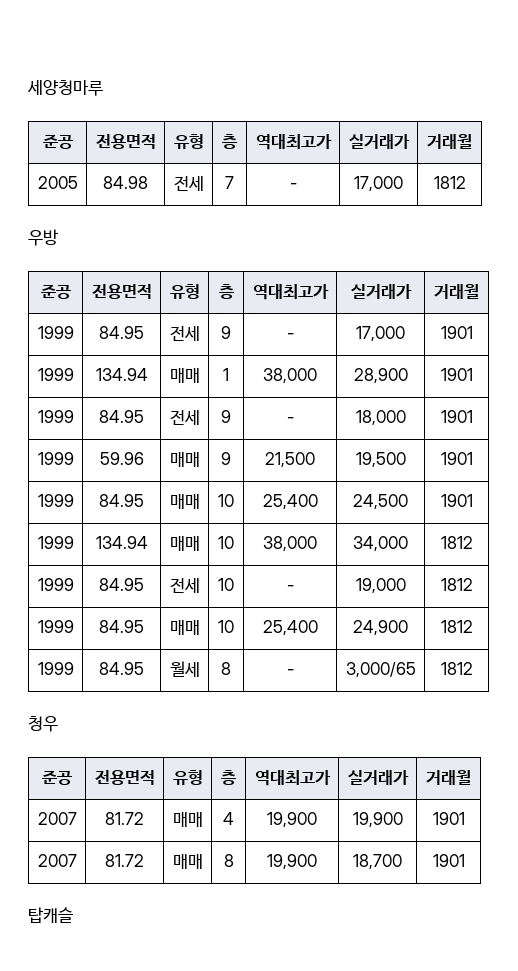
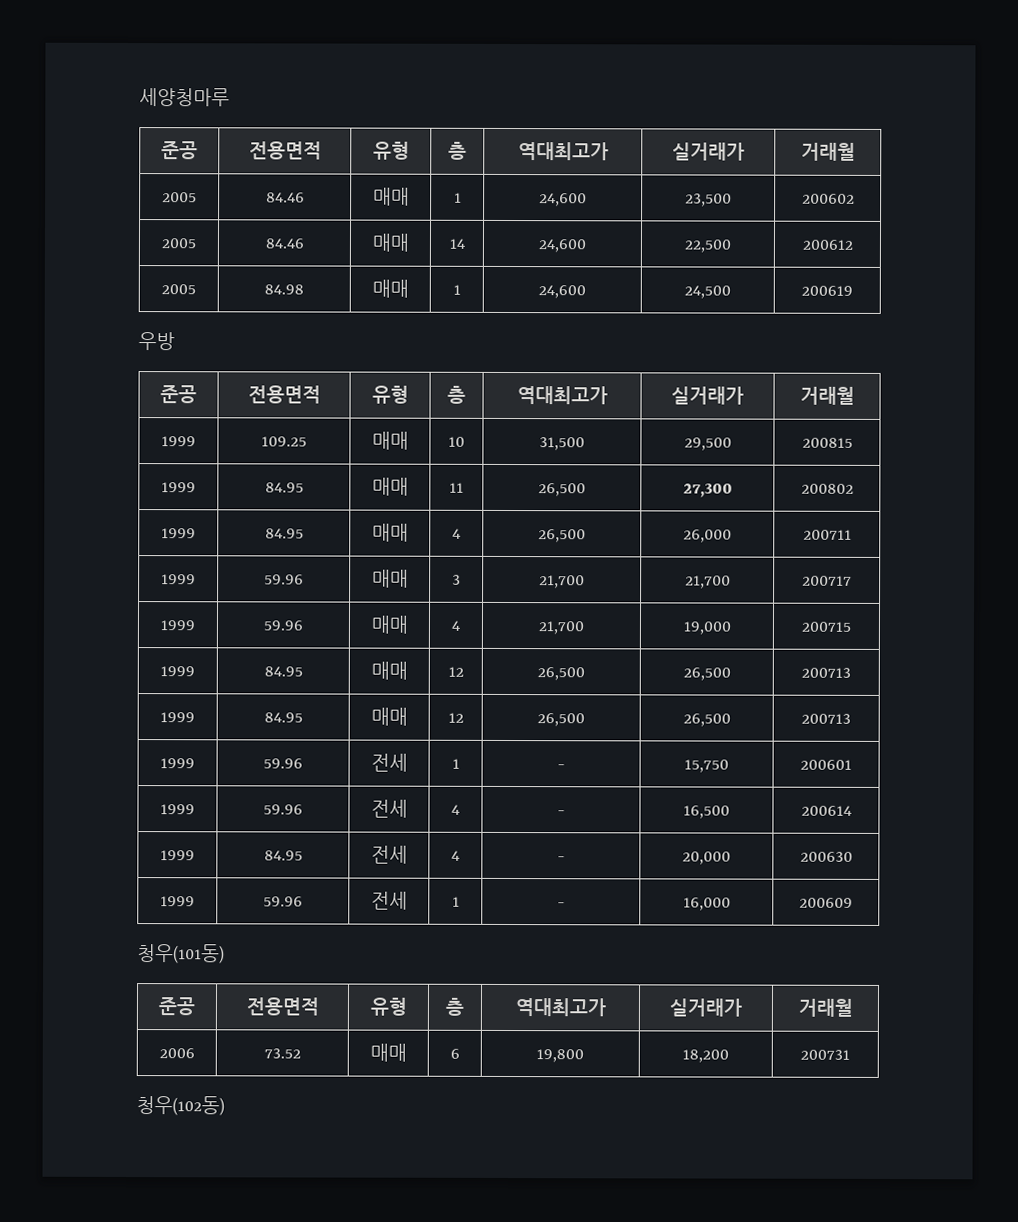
- 2005 | 84.98 | 전세 | 7 | - | 17,000 | 1812
+ 2005 | 84.46 | 매매 | 1 | 24,600 | 23,500 | 200602
+ 2005 | 84.46 | 매매 | 14 | 24,600 | 22,500 | 200612
+ 2005 | 84.98 | 매매 | 1 | 24,600 | 24,500 | 200619
- 1999 | 84.95 | 전세 | 9 | - | 17,000 | 1901
- 1999 | 134.94 | 매매 | 1 | 38,000 | 28,900 | 1901
- 1999 | 84.95 | 전세 | 9 | - | 18,000 | 1901
- 1999 | 59.96 | 매매 | 9 | 21,500 | 19,500 | 1901
- 1999 | 84.95 | 매매 | 10 | 25,400 | 24,500 | 1901
- 1999 | 134.94 | 매매 | 10 | 38,000 | 34,000 | 1812
- 1999 | 84.95 | 전세 | 10 | - | 19,000 | 1812
- 1999 | 84.95 | 매매 | 10 | 25,400 | 24,900 | 1812
- 1999 | 84.95 | 월세 | 8 | - | 3,000/65 | 1812
- 청우
+ 1999 | 109.25 | 매매 | 10 | 31,500 | 29,500 | 200815
+ 1999 | 84.95 | 매매 | 11 | 26,500 | 27,300 | 200802
+ 1999 | 84.95 | 매매 | 4 | 26,500 | 26,000 | 200711
+ 1999 | 59.96 | 매매 | 3 | 21,700 | 21,700 | 200717
+ 1999 | 59.96 | 매매 | 4 | 21,700 | 19,000 | 200715
+ 1999 | 84.95 | 매매 | 12 | 26,500 | 26,500 | 200713
+ 1999 | 84.95 | 매매 | 12 | 26,500 | 26,500 | 200713
+ 1999 | 59.96 | 전세 | 1 | - | 15,750 | 200601
+ 1999 | 59.96 | 전세 | 4 | - | 16,500 | 200614
+ 1999 | 84.95 | 전세 | 4 | - | 20,000 | 200630
+ 1999 | 59.96 | 전세 | 1 | - | 16,000 | 200609
+ 청우(101동)
  준공 | 전용면적 | 유형 | 층 | 역대최고가 | 실거래가 | 거래월
- 2007 | 81.72 | 매매 | 4 | 19,900 | 19,900 | 1901
- 2007 | 81.72 | 매매 | 8 | 19,900 | 18,700 | 1901
- 탑캐슬
+ 2006 | 73.52 | 매매 | 6 | 19,800 | 18,200 | 200731
+ 청우(102동)

